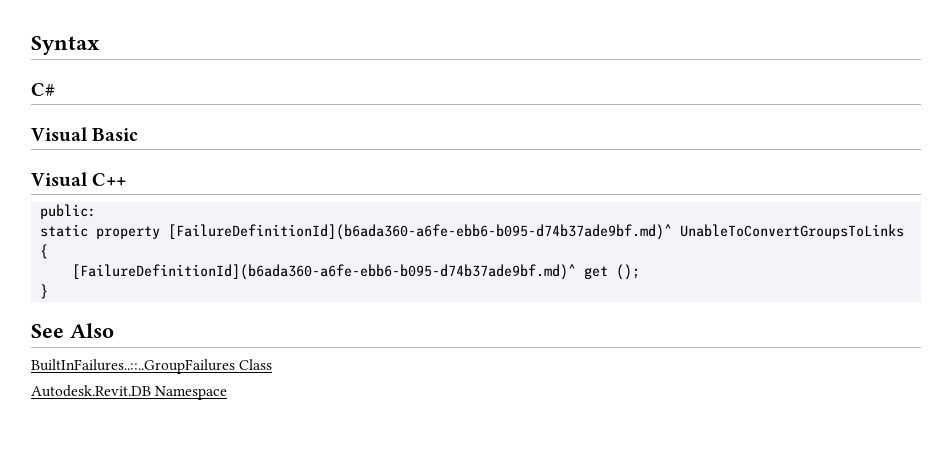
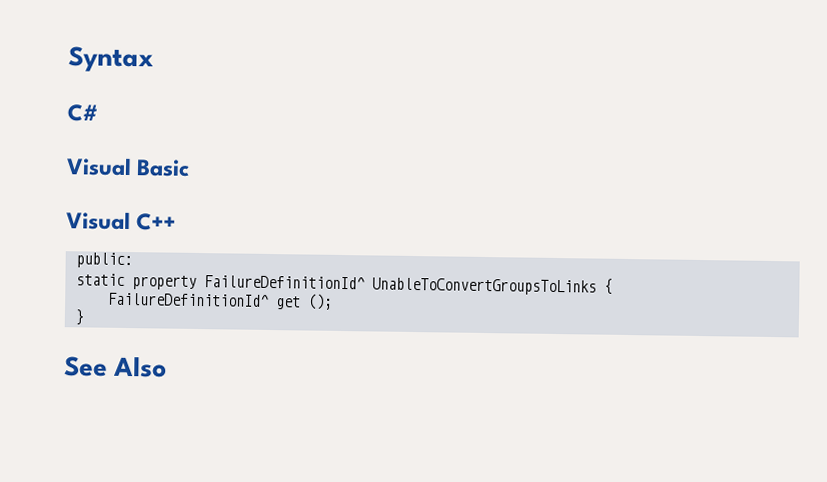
- static property [FailureDefinitionId](b6ada360-a6fe-ebb6-b095-d74b37ade9bf.md)^ UnableToConvertGroupsToLinks {
+ static property FailureDefinitionId^ UnableToConvertGroupsToLinks {
- [FailureDefinitionId](b6ada360-a6fe-ebb6-b095-d74b37ade9bf.md)^ get ();
+ FailureDefinitionId^ get ();
- BuiltInFailures..::..GroupFailures Class
- Autodesk.Revit.DB Namespace

